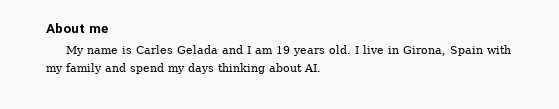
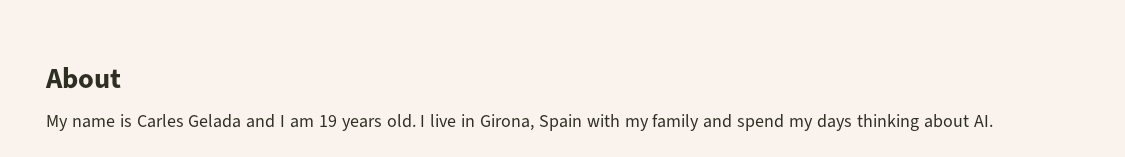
- About me
+ About

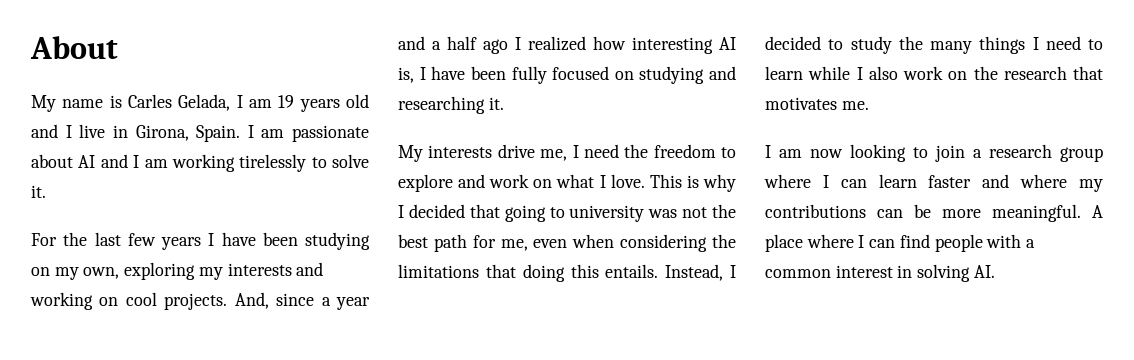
- My name is Carles Gelada and I am 19 years old. I live in Girona, Spain with my family and spend my days thinking about AI.
+ My name is Carles Gelada, I am 19 years old and I live in Girona, Spain. I am passionate about AI and I am working tirelessly to solve it.
+ For the last few years I have been studying on my own, exploring my interests and working on cool projects. And, since a year and a half ago I realized how interesting AI is, I have been fully focused on studying and researching it.
+ My interests drive me, I need the freedom to explore and work on what I love. This is why I decided that going to university was not the best path for me, even when considering the limitations that doing this entails. Instead, I decided to study the many things I need to learn while I also work on the research that motivates me.
+ I am now looking to join a research group where I can learn faster and where my contributions can be more meaningful. A place where I can find people with a common interest in solving AI.

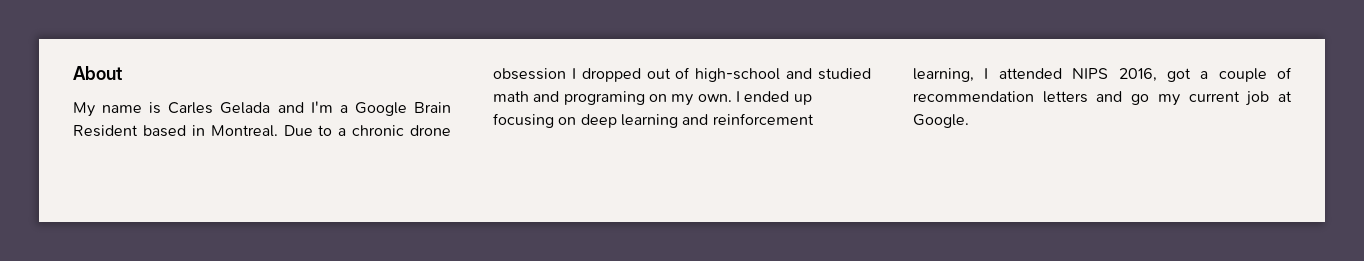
- My name is Carles Gelada, I am 19 years old and I live in Girona, Spain. I am passionate about AI and I am working tirelessly to solve it.
- For the last few years I have been studying on my own, exploring my interests and working on cool projects. And, since a year and a half ago I realized how interesting AI is, I have been fully focused on studying and researching it.
- My interests drive me, I need the freedom to explore and work on what I love. This is why I decided that going to university was not the best path for me, even when considering the limitations that doing this entails. Instead, I decided to study the many things I need to learn while I also work on the research that motivates me.
- I am now looking to join a research group where I can learn faster and where my contributions can be more meaningful. A place where I can find people with a common interest in solving AI.
+ My name is Carles Gelada and I'm a Google Brain Resident based in Montreal. Due to a chronic drone obsession I dropped out of high-school and studied math and programing on my own. I ended up focusing on deep learning and reinforcement learning, I attended NIPS 2016, got a couple of recommendation letters and go my current job at Google.

